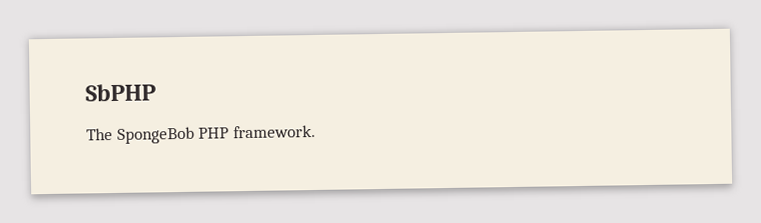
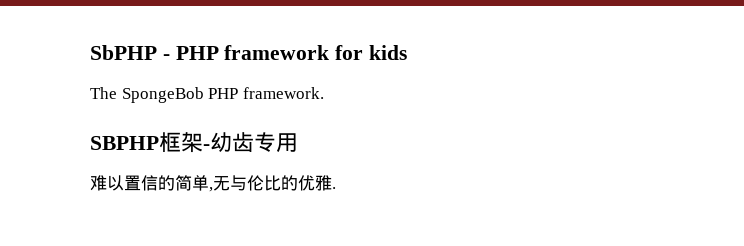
- SbPHP
+ SbPHP - PHP framework for kids
+ SBPHP框架-幼齿专用
+ 难以置信的简单,无与伦比的优雅.

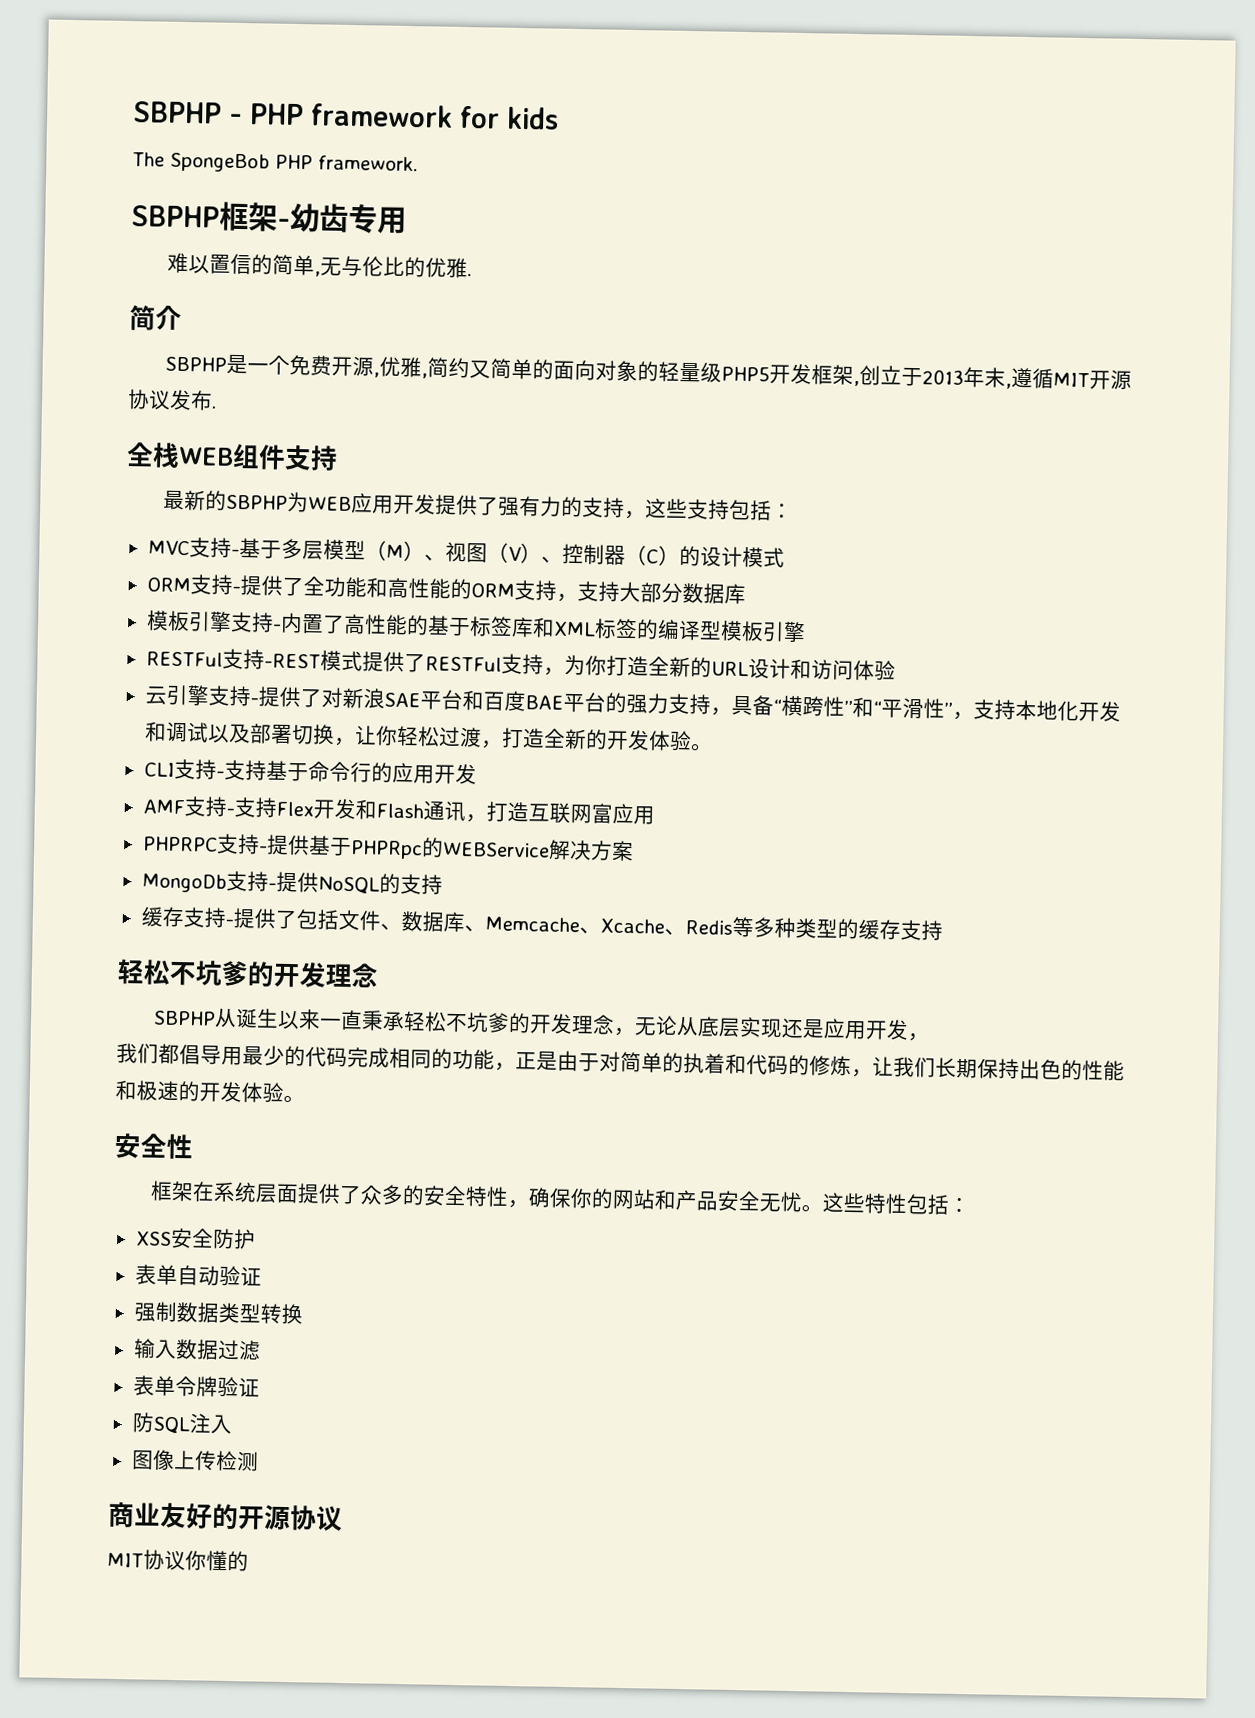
- SbPHP - PHP framework for kids
+ SBPHP - PHP framework for kids
+ 简介
+ SBPHP是一个免费开源,优雅,简约又简单的面向对象的轻量级PHP5开发框架,创立于2013年末,遵循MIT开源协议发布.
+ 全栈WEB组件支持
+ 最新的SBPHP为WEB应用开发提供了强有力的支持，这些支持包括：
+ MVC支持-基于多层模型（M）、视图（V）、控制器（C）的设计模式
+ ORM支持-提供了全功能和高性能的ORM支持，支持大部分数据库
+ 模板引擎支持-内置了高性能的基于标签库和XML标签的编译型模板引擎
+ RESTFul支持-REST模式提供了RESTFul支持，为你打造全新的URL设计和访问体验
+ 云引擎支持-提供了对新浪SAE平台和百度BAE平台的强力支持，具备“横跨性”和“平滑性”，支持本地化开发和调试以及部署切换，让你轻松过渡，打造全新的开发体验。
+ CLI支持-支持基于命令行的应用开发
+ AMF支持-支持Flex开发和Flash通讯，打造互联网富应用
+ PHPRPC支持-提供基于PHPRpc的WEBService解决方案
+ MongoDb支持-提供NoSQL的支持
+ 缓存支持-提供了包括文件、数据库、Memcache、Xcache、Redis等多种类型的缓存支持
+ 轻松不坑爹的开发理念
+ SBPHP从诞生以来一直秉承轻松不坑爹的开发理念，无论从底层实现还是应用开发，
+ 我们都倡导用最少的代码完成相同的功能，正是由于对简单的执着和代码的修炼，让我们长期保持出色的性能和极速的开发体验。
+ 安全性
+ 框架在系统层面提供了众多的安全特性，确保你的网站和产品安全无忧。这些特性包括：
+ XSS安全防护
+ 表单自动验证
+ 强制数据类型转换
+ 输入数据过滤
+ 表单令牌验证
+ 防SQL注入
+ 图像上传检测
+ 商业友好的开源协议
+ MIT协议你懂的

